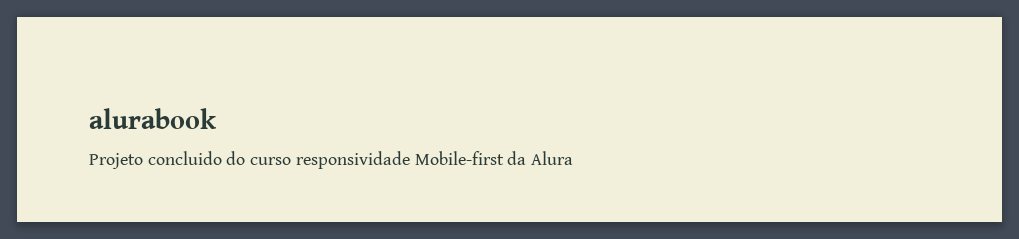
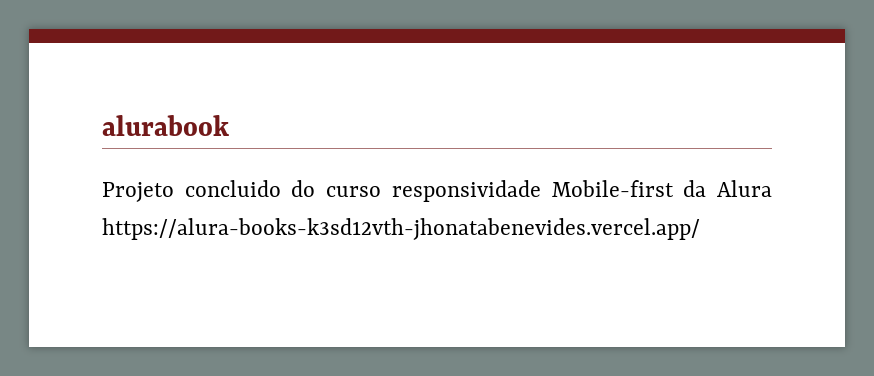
- Projeto concluido do curso responsividade Mobile-first da Alura
+ Projeto concluido do curso responsividade Mobile-first da Alura https://alura-books-k3sd12vth-jhonatabenevides.vercel.app/

